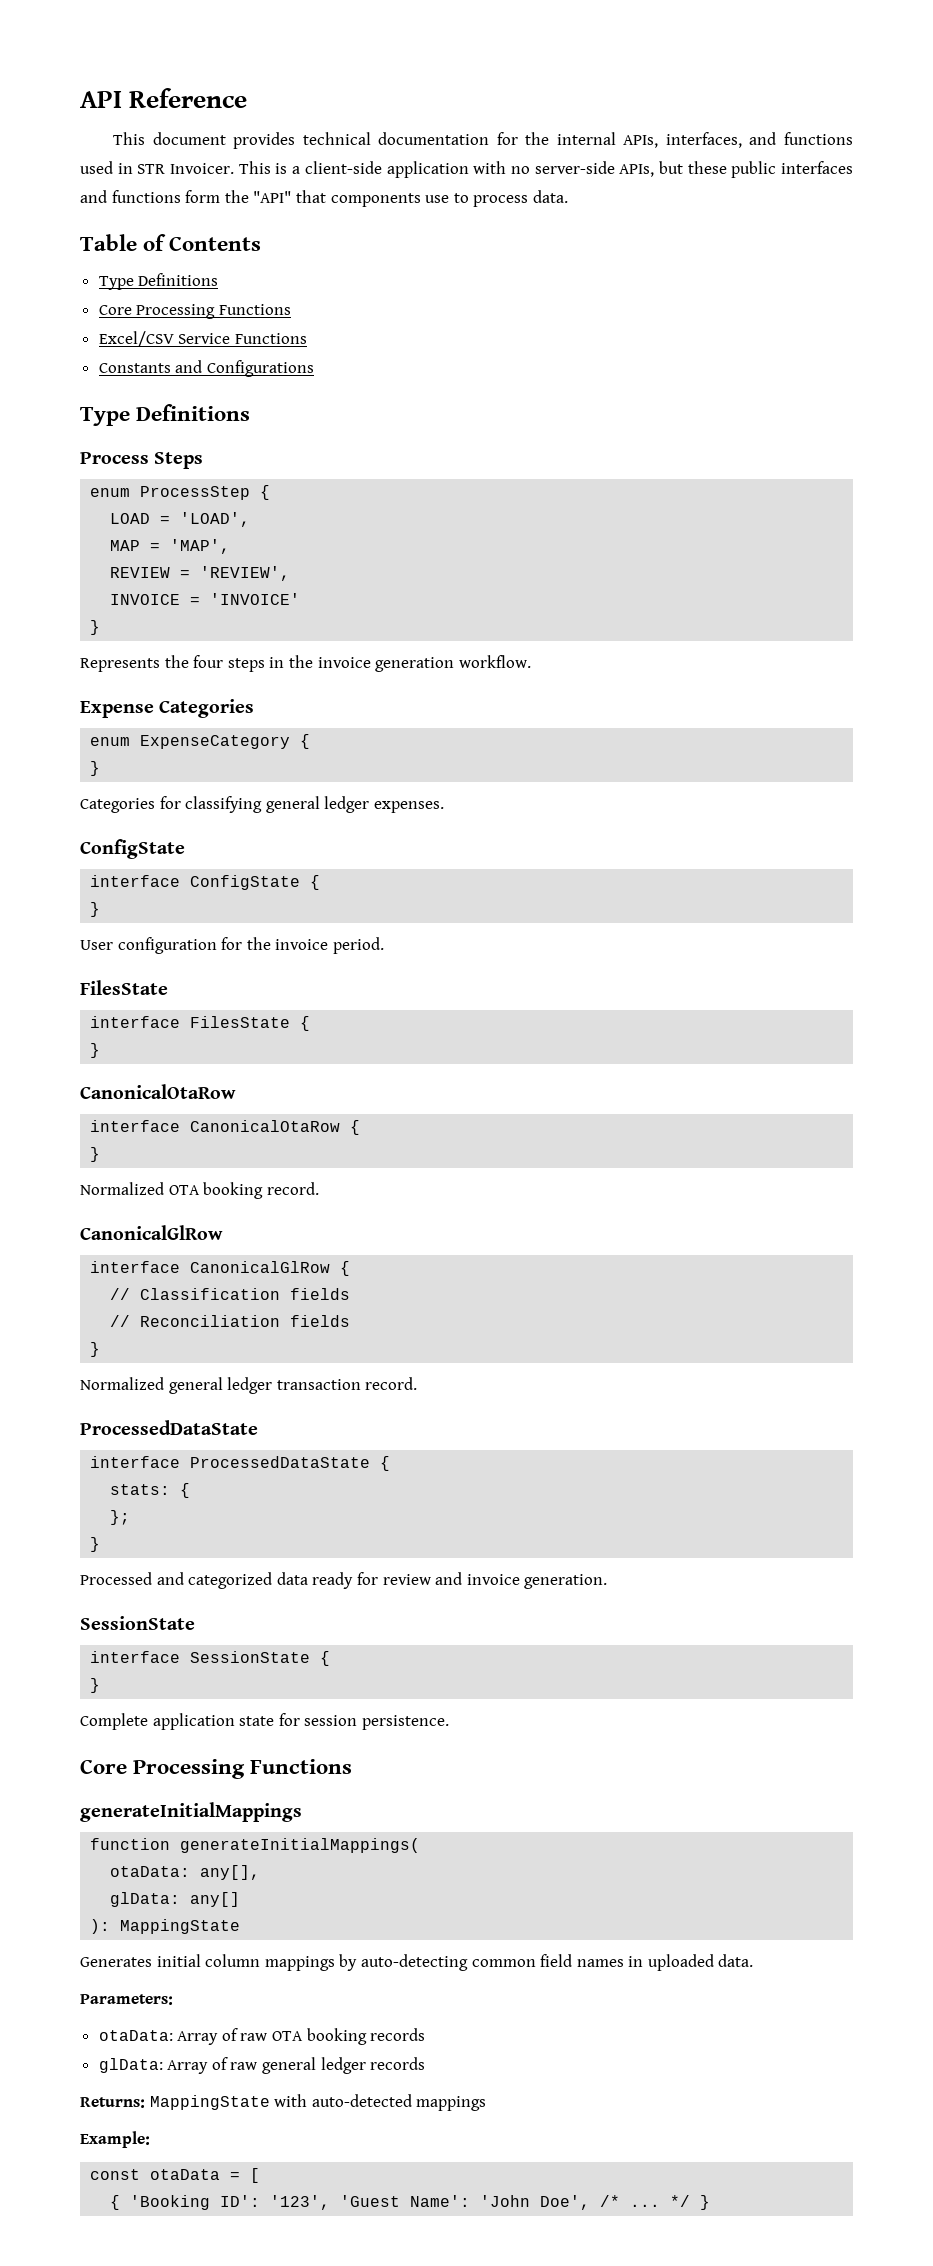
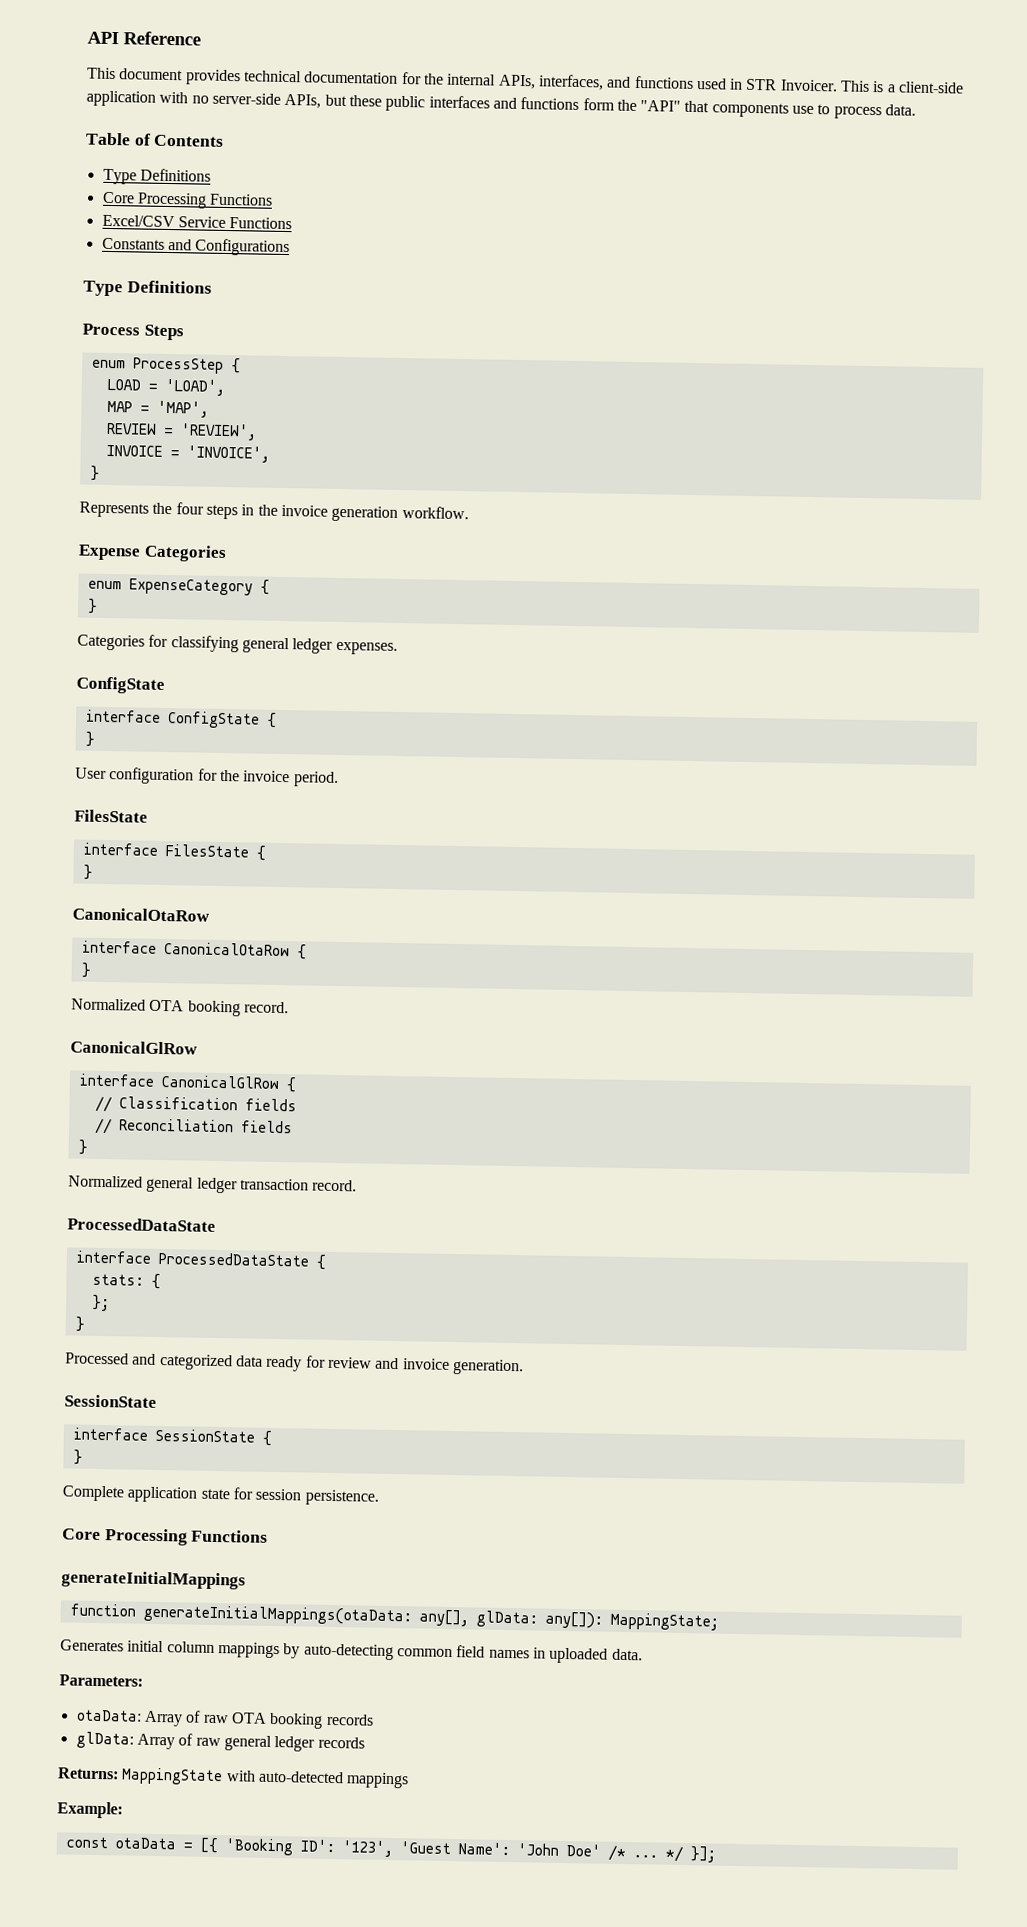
- INVOICE = 'INVOICE'
+ INVOICE = 'INVOICE',
- function generateInitialMappings(
- otaData: any[],
- glData: any[]
- ): MappingState
+ function generateInitialMappings(otaData: any[], glData: any[]): MappingState;
- const otaData = [
- { 'Booking ID': '123', 'Guest Name': 'John Doe', /* ...
+ const otaData = [{ 'Booking ID': '123', 'Guest Name': 'John Doe' /* ...
- */ }
+ */ }];

